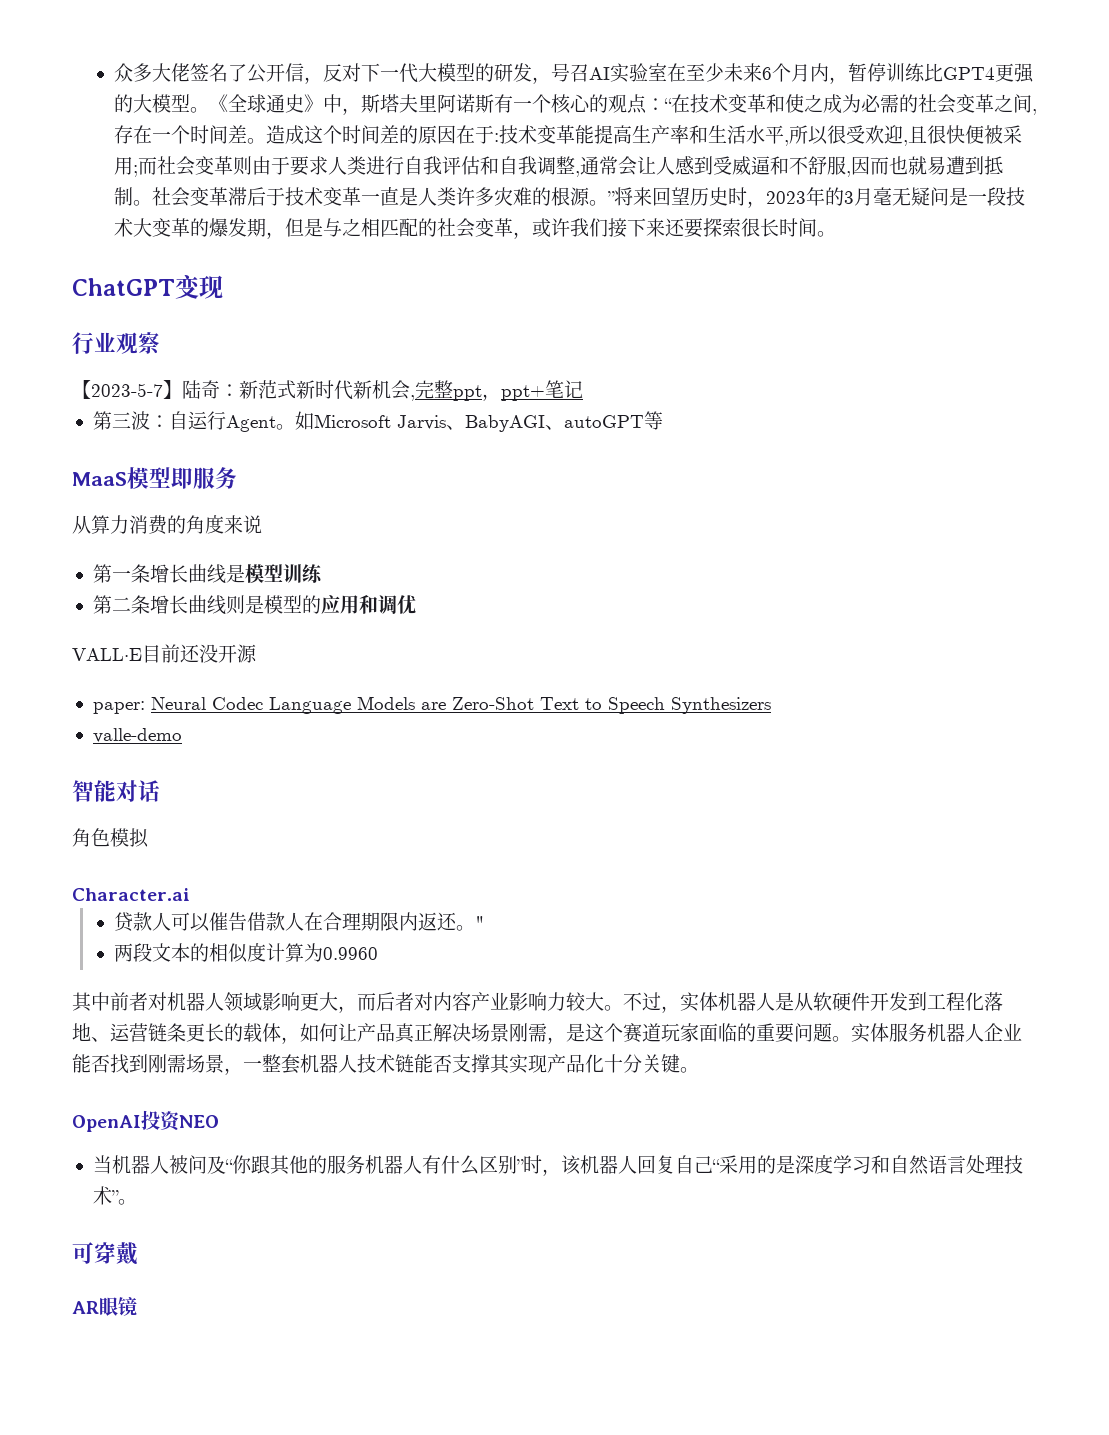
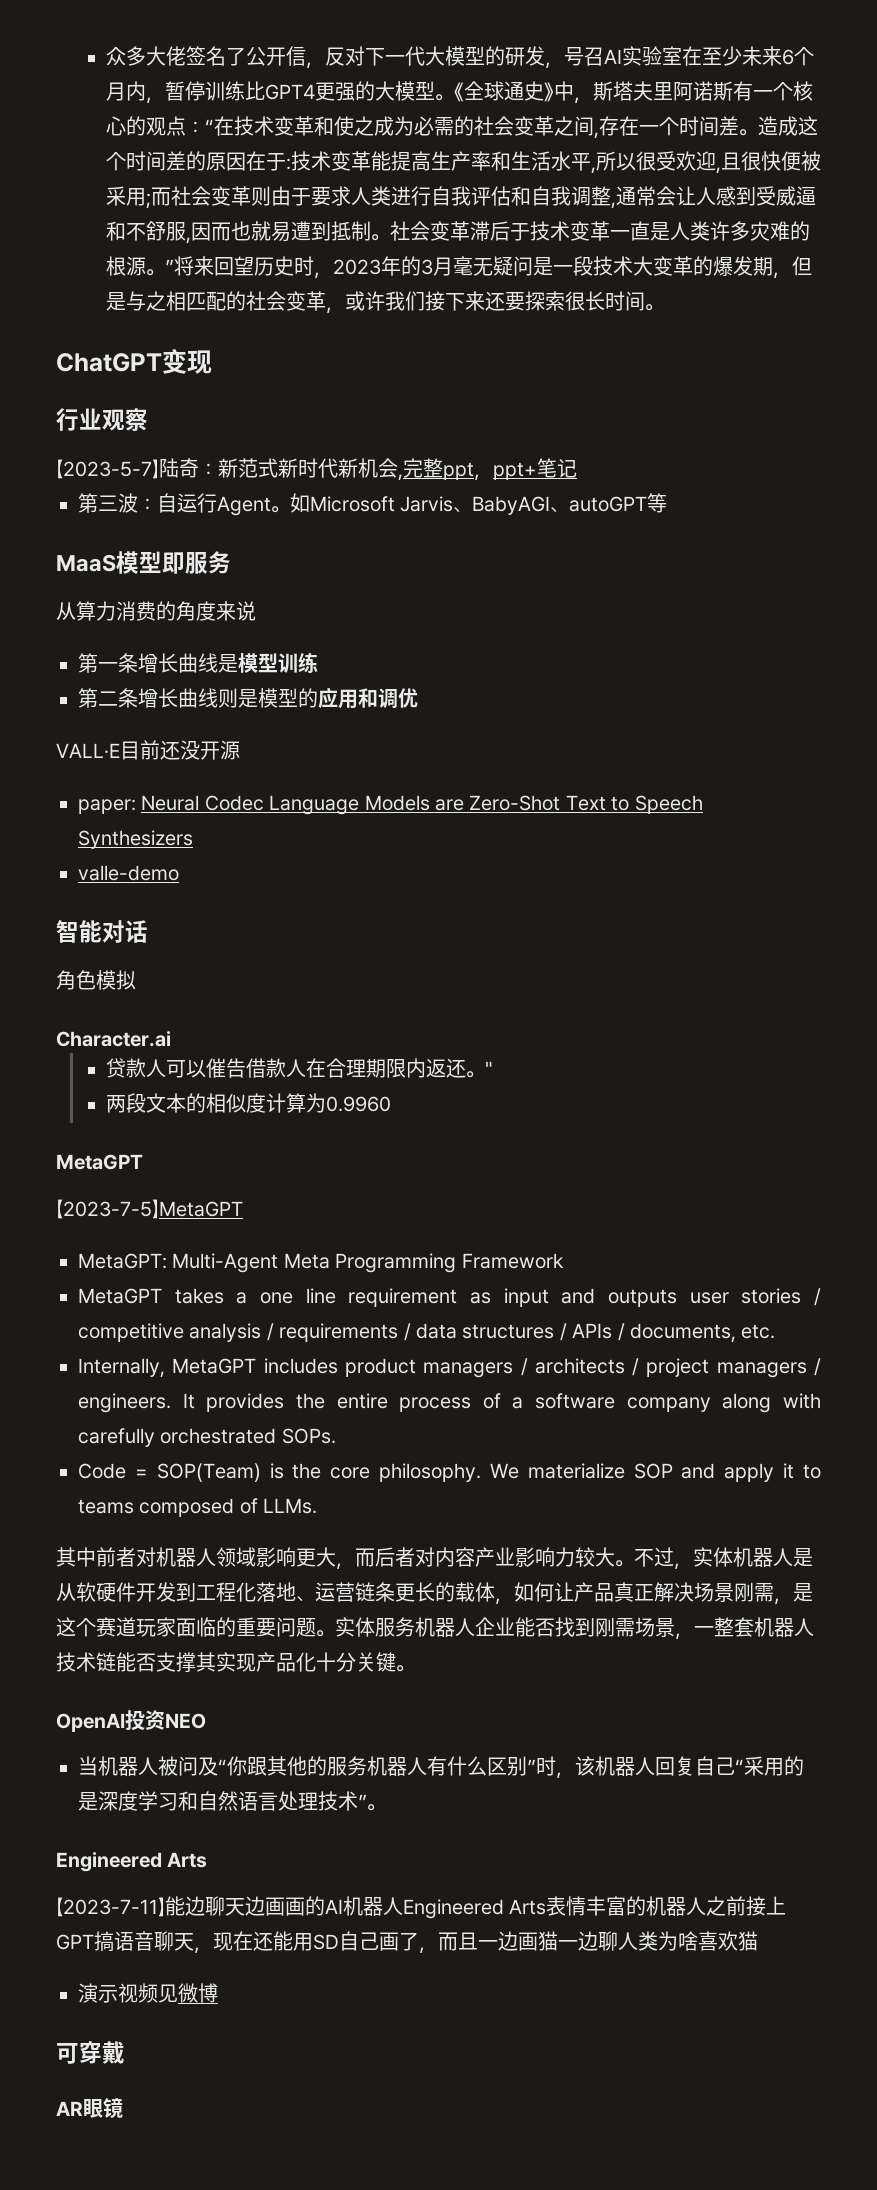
  两段文本的相似度计算为0.9960
+ MetaGPT
+ 【2023-7-5】MetaGPT
+ MetaGPT: Multi-Agent Meta Programming Framework
+ MetaGPT takes a one line requirement as input and outputs user stories / competitive analysis / requirements / data structures / APIs / documents, etc.
+ Internally, MetaGPT includes product managers / architects / project managers / engineers. It provides the entire process of a software company along with carefully orchestrated SOPs.
+ Code = SOP(Team) is the core philosophy. We materialize SOP and apply it to teams composed of LLMs.
  当机器人被问及“你跟其他的服务机器人有什么区别”时，该机器人回复自己“采用的是深度学习和自然语言处理技术”。
+ Engineered Arts
+ 【2023-7-11】能边聊天边画画的AI机器人Engineered Arts表情丰富的机器人之前接上GPT搞语音聊天，现在还能用SD自己画了，而且一边画猫一边聊人类为啥喜欢猫
+ 演示视频见微博

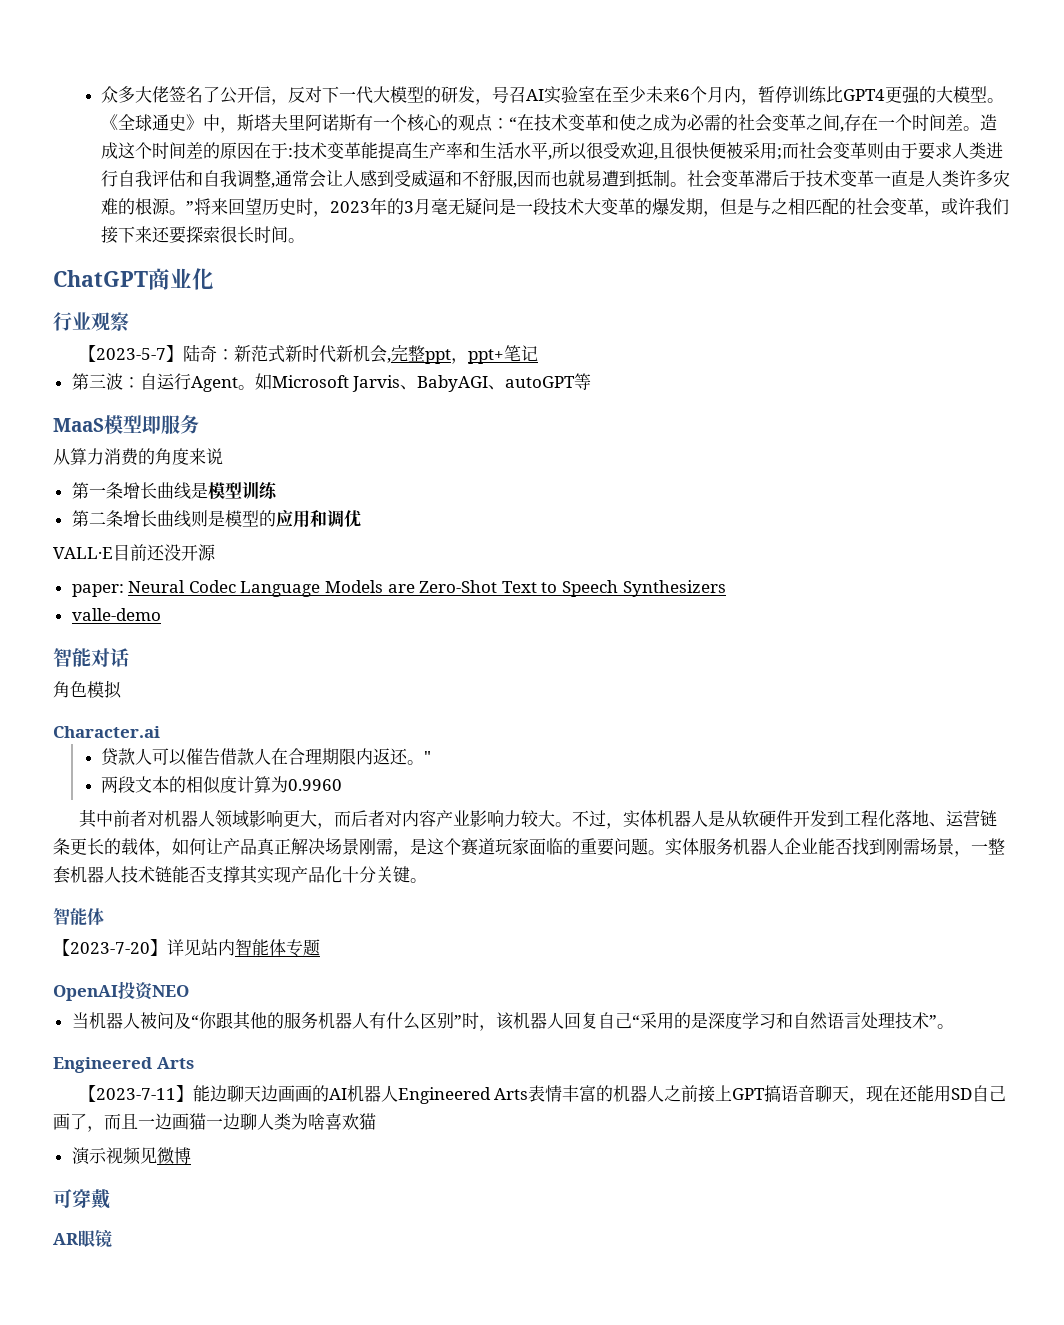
- ChatGPT变现
+ ChatGPT商业化
  两段文本的相似度计算为0.9960
- MetaGPT
- 【2023-7-5】MetaGPT
- MetaGPT: Multi-Agent Meta Programming Framework
- MetaGPT takes a one line requirement as input and outputs user stories / competitive analysis / requirements / data structures / APIs / documents, etc.
- Internally, MetaGPT includes product managers / architects / project managers / engineers. It provides the entire process of a software company along with carefully orchestrated SOPs.
- Code = SOP(Team) is the core philosophy. We materialize SOP and apply it to teams composed of LLMs.
  实体服务机器人企业能否找到刚需场景，一整套机器人技术链能否支撑其实现产品化十分关键。
+ 智能体
+ 【2023-7-20】详见站内智能体专题

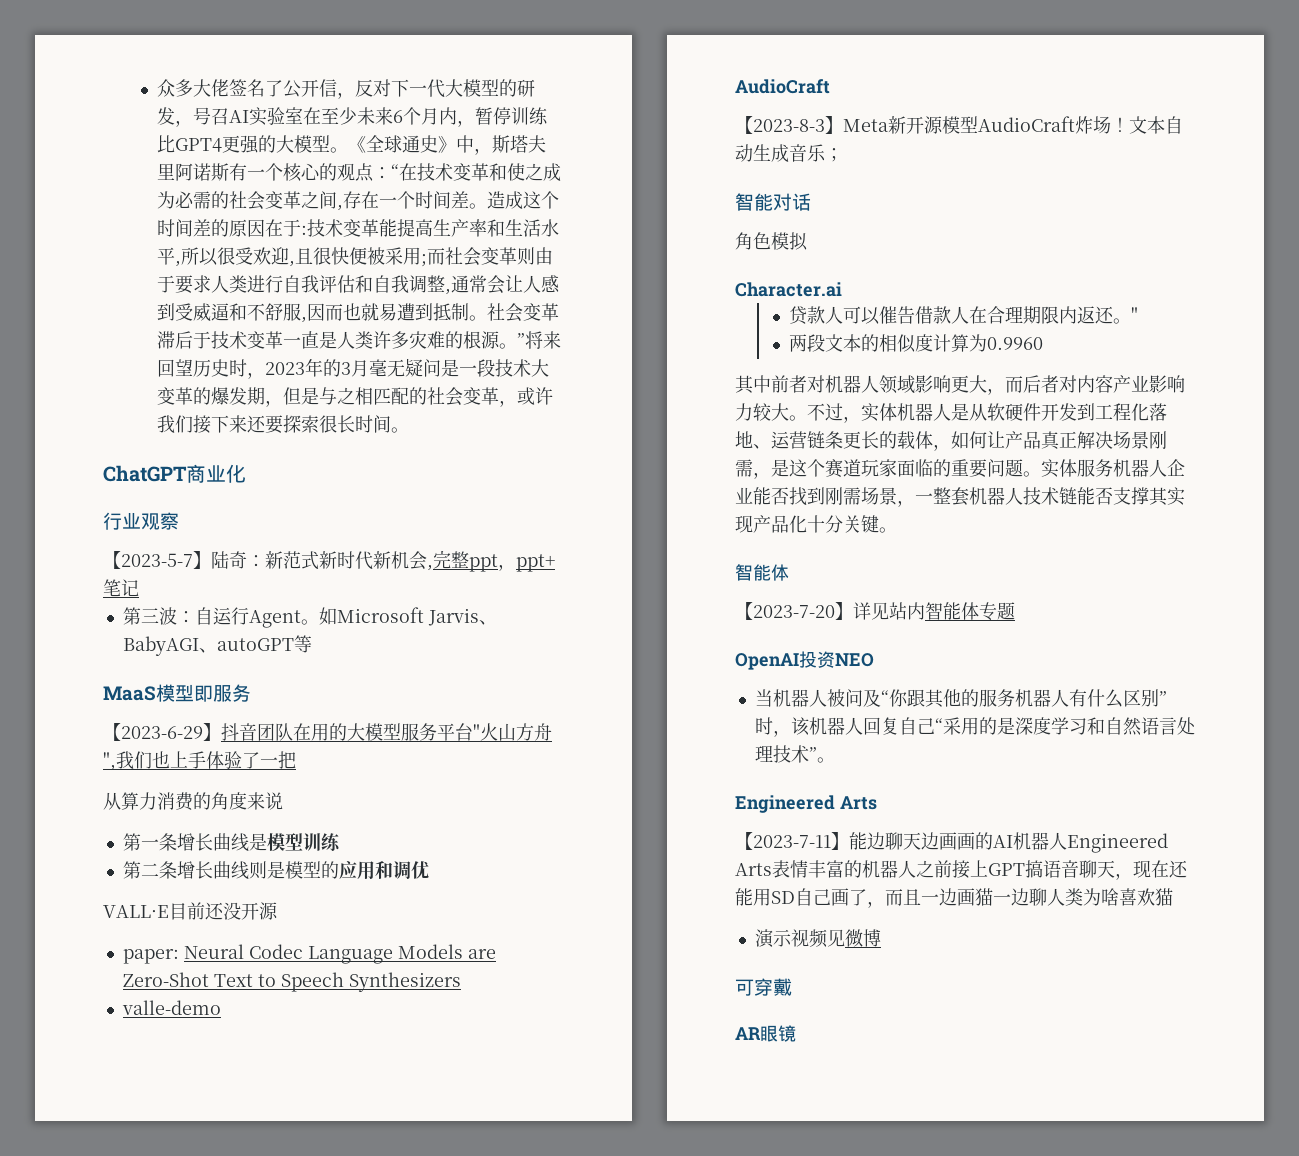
+ 【2023-6-29】抖音团队在用的大模型服务平台"火山方舟",我们也上手体验了一把
  valle-demo
+ AudioCraft
+ 【2023-8-3】Meta新开源模型AudioCraft炸场！文本自动生成音乐；

